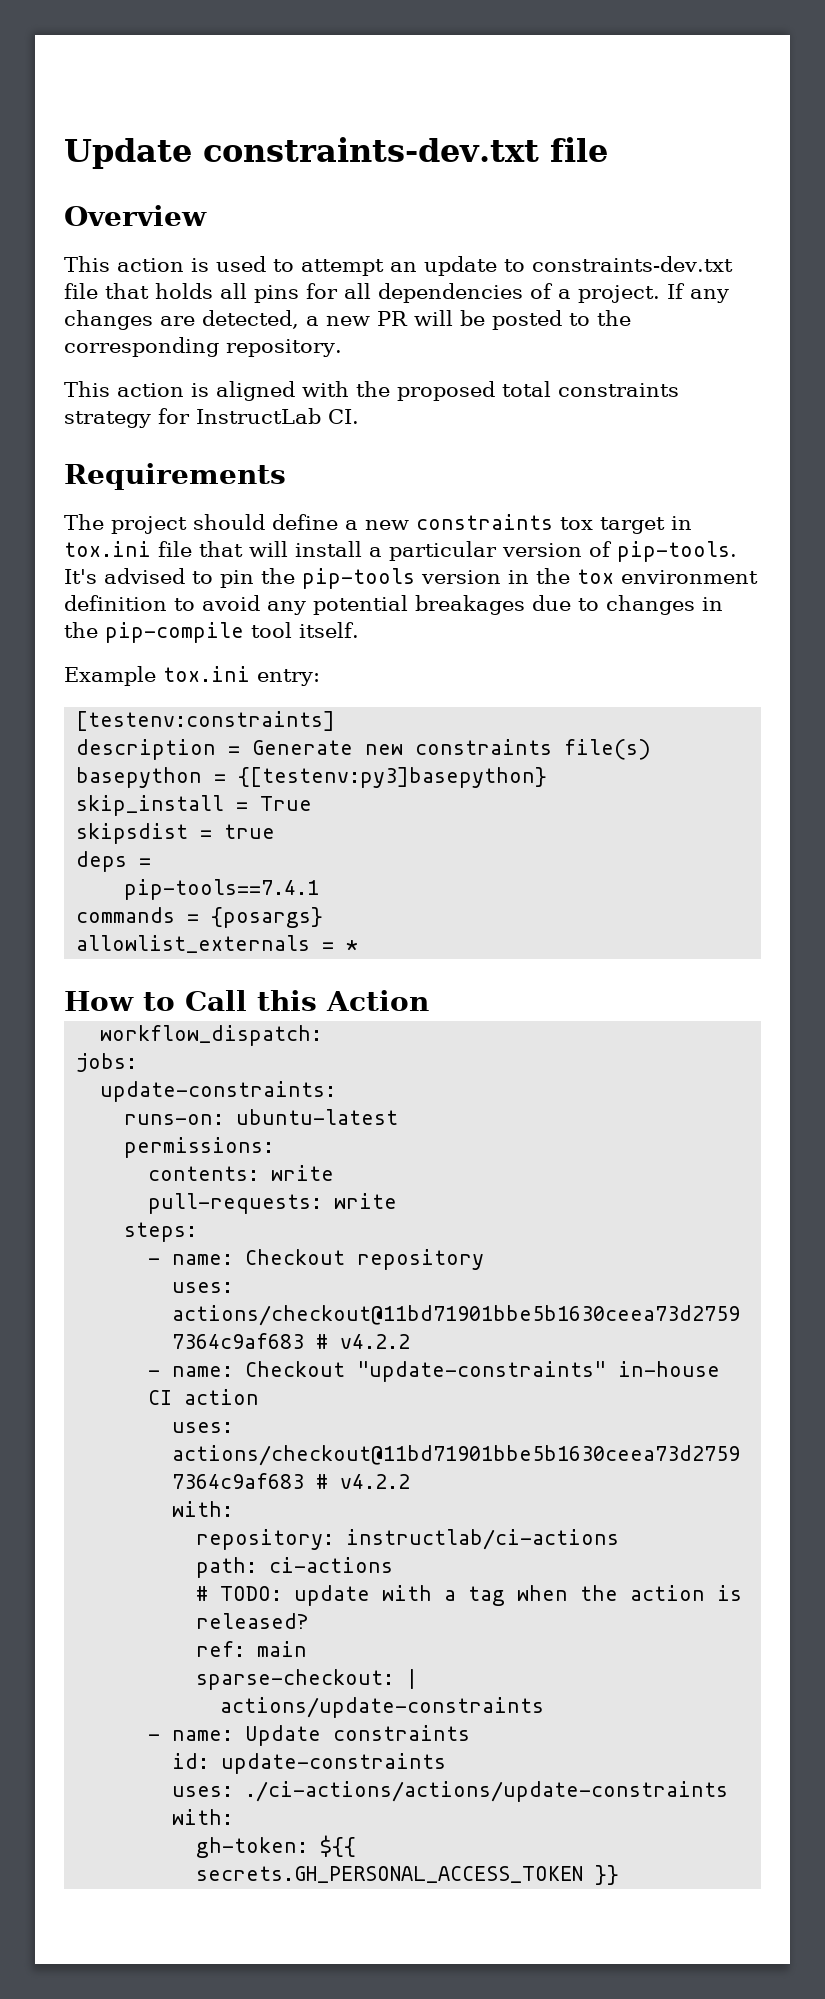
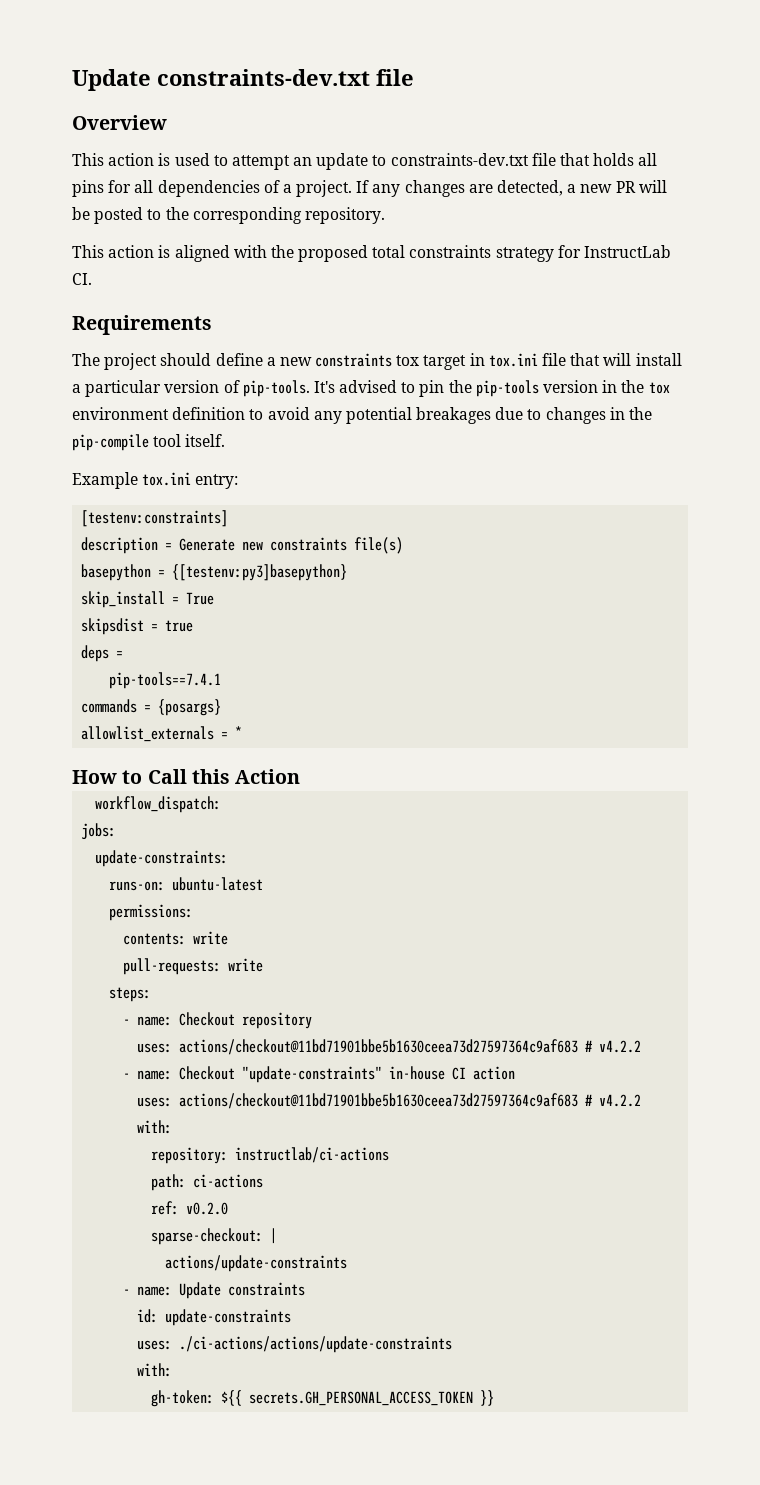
- # TODO: update with a tag when the action is released?
- ref: main
+ ref: v0.2.0

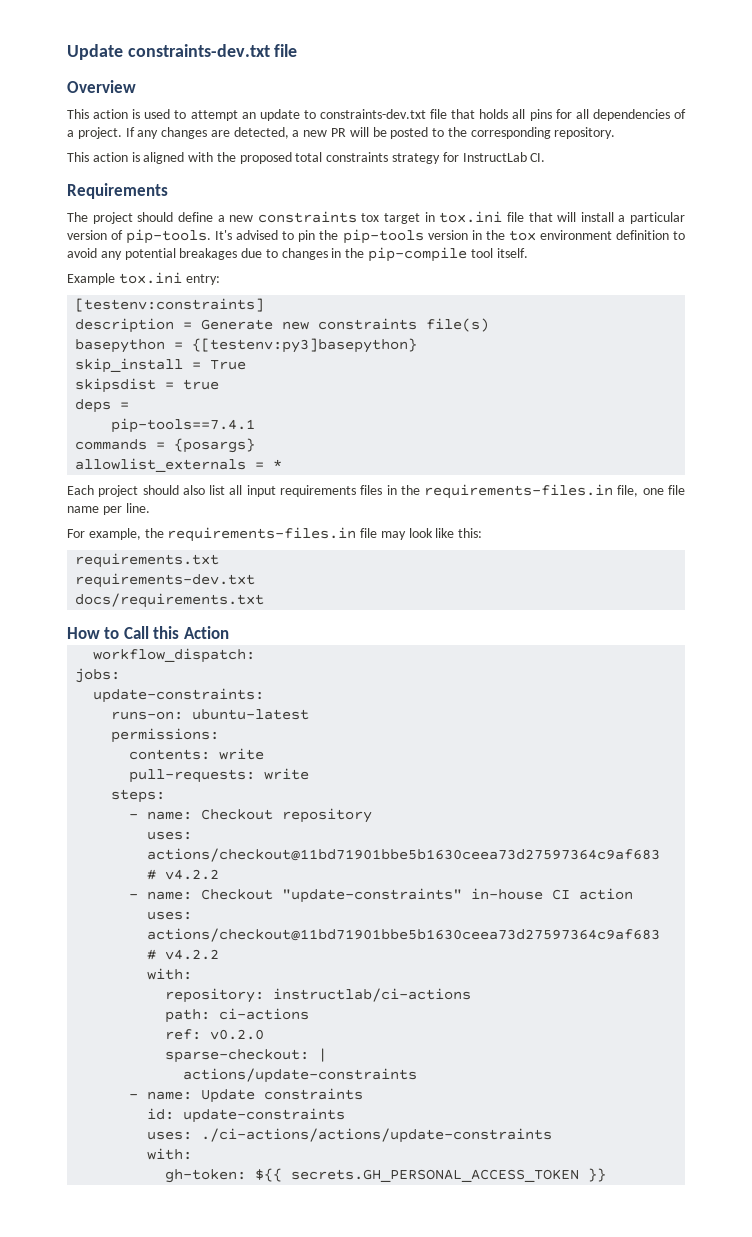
+ Each project should also list all input requirements files in the requirements-files.in file, one file name per line.
+ For example, the requirements-files.in file may look like this:
+ requirements.txt
+ requirements-dev.txt
+ docs/requirements.txt

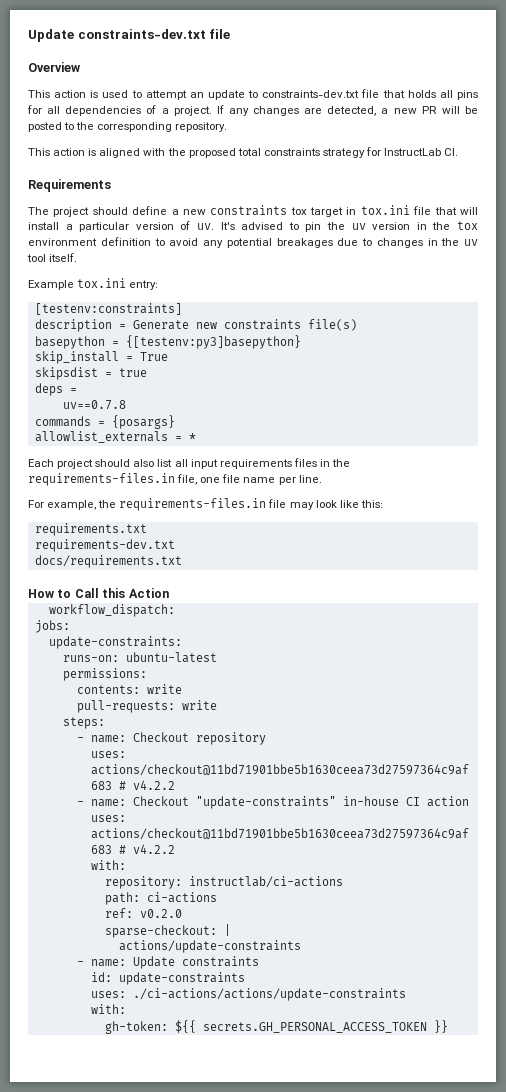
- The project should define a new constraints tox target in tox.ini file that will install a particular version of pip-tools.
+ The project should define a new constraints tox target in tox.ini file that will install a particular version of uv.
- It's advised to pin the pip-tools version in the tox environment definition to avoid any potential breakages due to changes in the pip-compile tool itself.
+ It's advised to pin the uv version in the tox environment definition to avoid any potential breakages due to changes in the uv tool itself.
- pip-tools==7.4.1
+ uv==0.7.8

